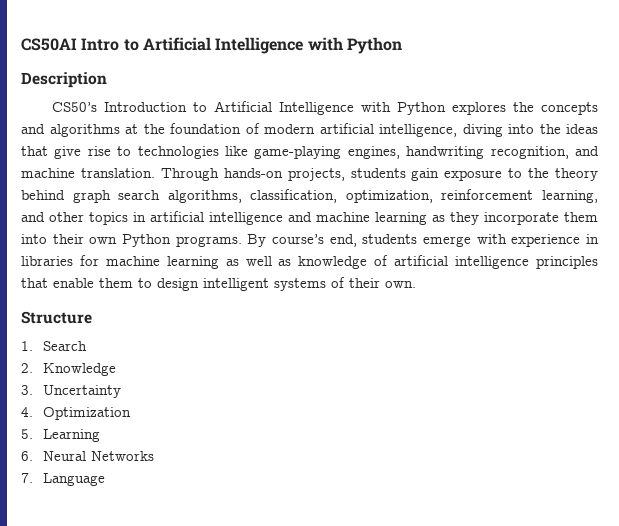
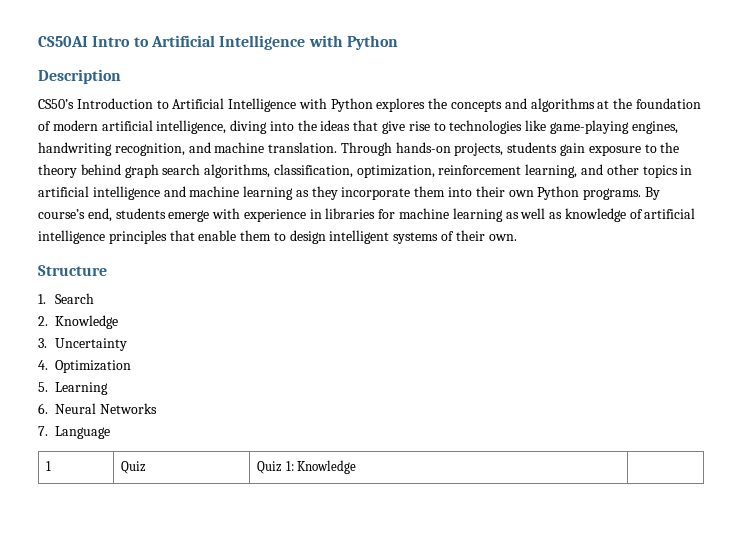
+ 1 | Quiz | Quiz 1: Knowledge |

